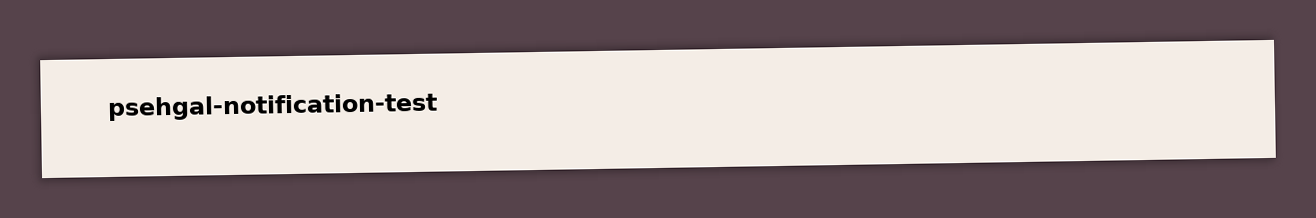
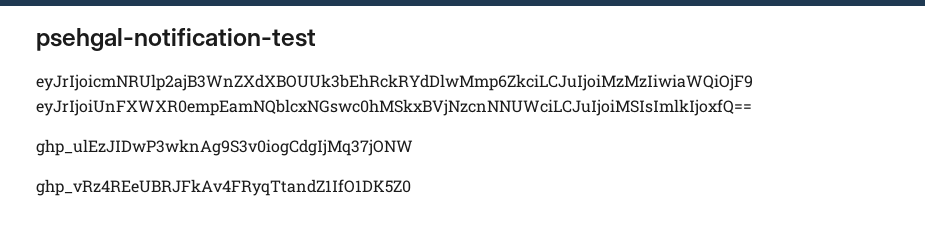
+ eyJrIjoicmNRUlp2ajB3WnZXdXBOUUk3bEhRckRYdDlwMmp6ZkciLCJuIjoiMzMzIiwiaWQiOjF9 eyJrIjoiUnFXWXR0empEamNQblcxNGswc0hMSkxBVjNzcnNNUWciLCJuIjoiMSIsImlkIjoxfQ==
+ 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
+ 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

